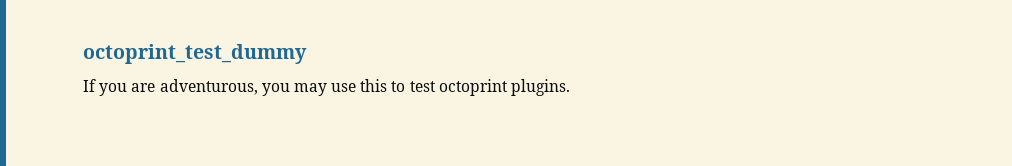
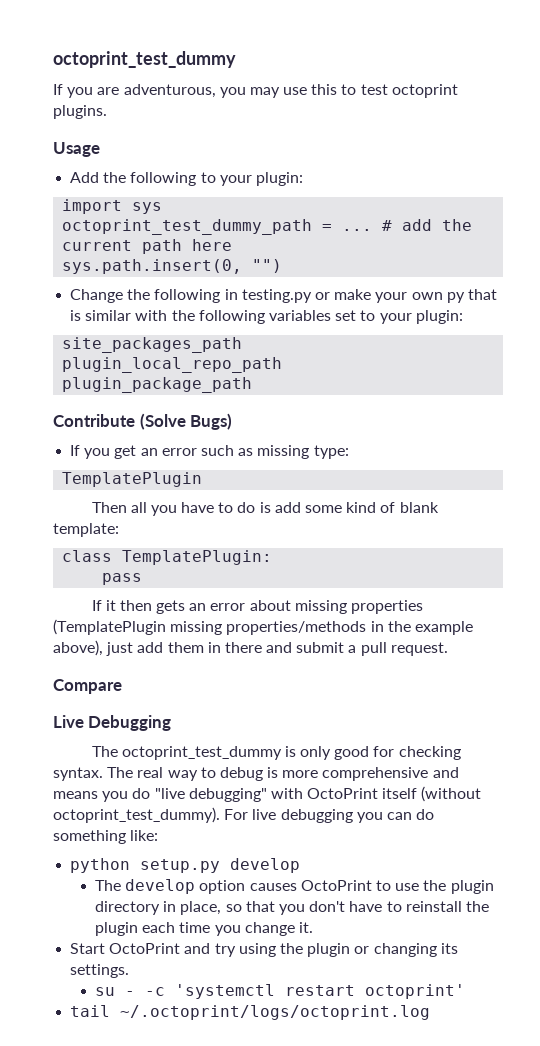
+ Usage
+ Add the following to your plugin:
+ import sys
+ octoprint_test_dummy_path = ... # add the current path here
+ sys.path.insert(0, "")
+ Change the following in testing.py or make your own py that is similar with the following variables set to your plugin:
+ site_packages_path
+ plugin_local_repo_path
+ plugin_package_path
+ Contribute (Solve Bugs)
+ If you get an error such as missing type:
+ TemplatePlugin
+ Then all you have to do is add some kind of blank template:
+ class TemplatePlugin:
+ pass
+ If it then gets an error about missing properties (TemplatePlugin missing properties/methods in the example above), just add them in there and submit a pull request.
+ Compare
+ Live Debugging
+ The octoprint_test_dummy is only good for checking syntax. The real way to debug is more comprehensive and means you do "live debugging" with OctoPrint itself (without octoprint_test_dummy). For live debugging you can do something like:
+ python setup.py develop
+ The develop option causes OctoPrint to use the plugin directory in place, so that you don't have to reinstall the plugin each time you change it.
+ Start OctoPrint and try using the plugin or changing its settings.
+ su - -c 'systemctl restart octoprint'
+ tail ~/.octoprint/logs/octoprint.log

